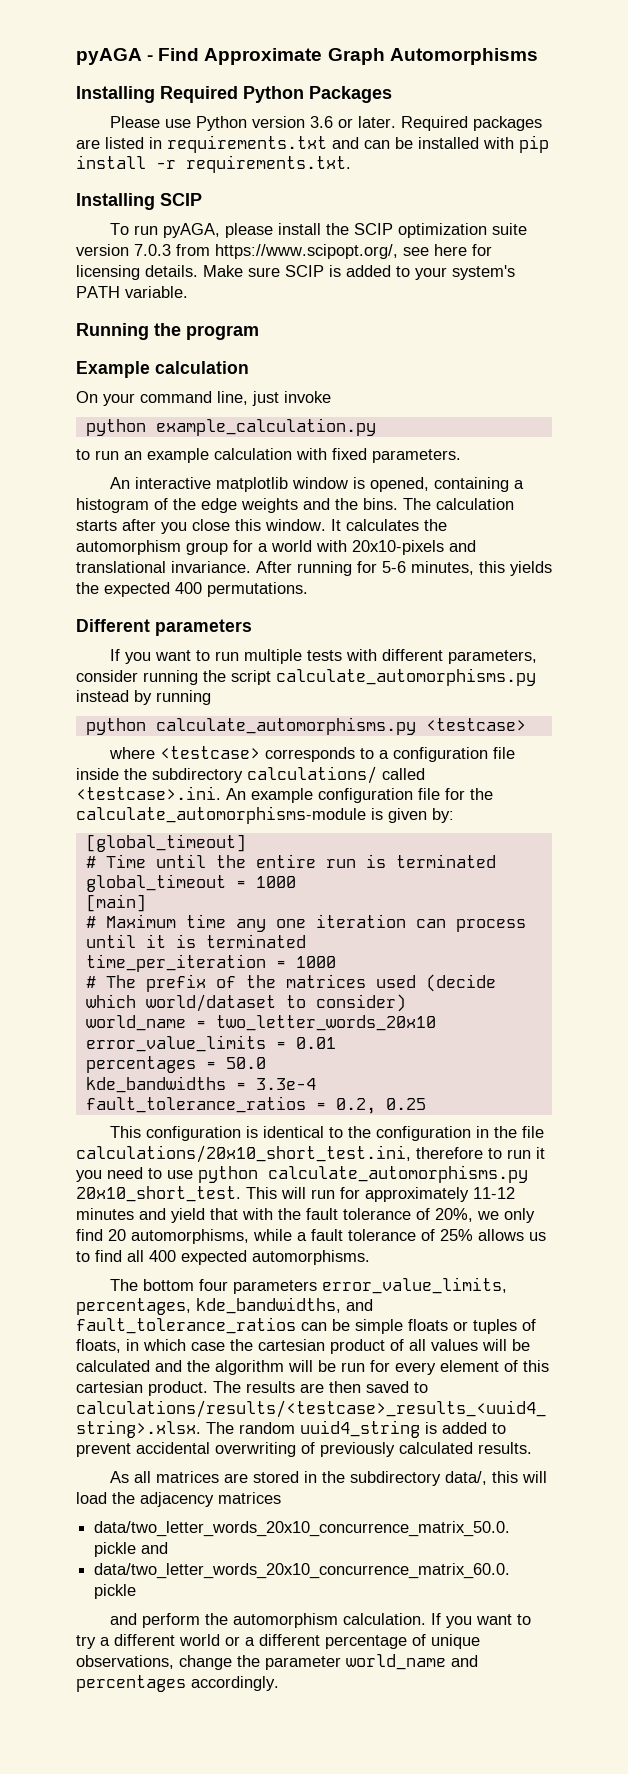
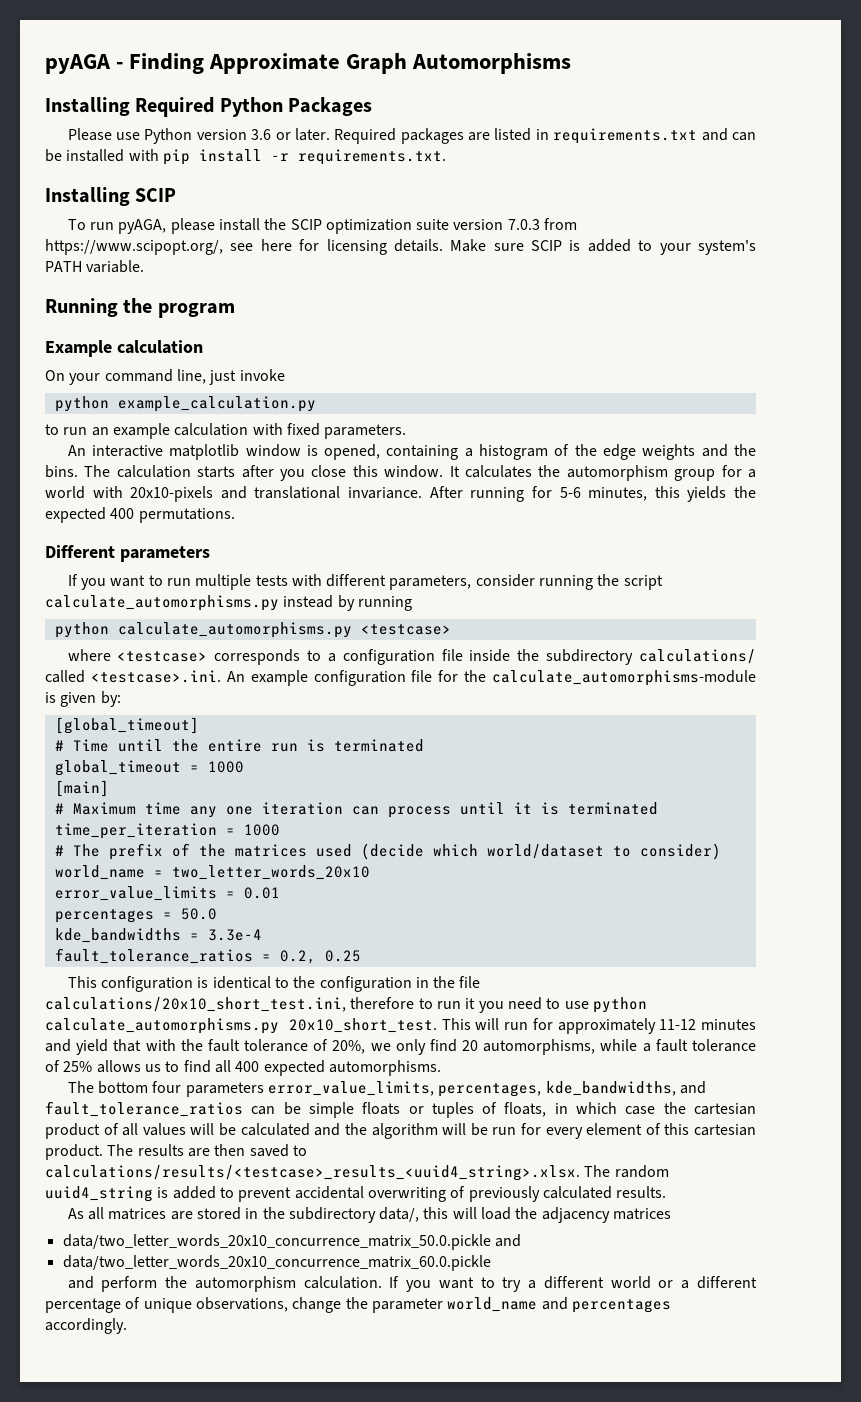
- pyAGA - Find Approximate Graph Automorphisms
+ pyAGA - Finding Approximate Graph Automorphisms

